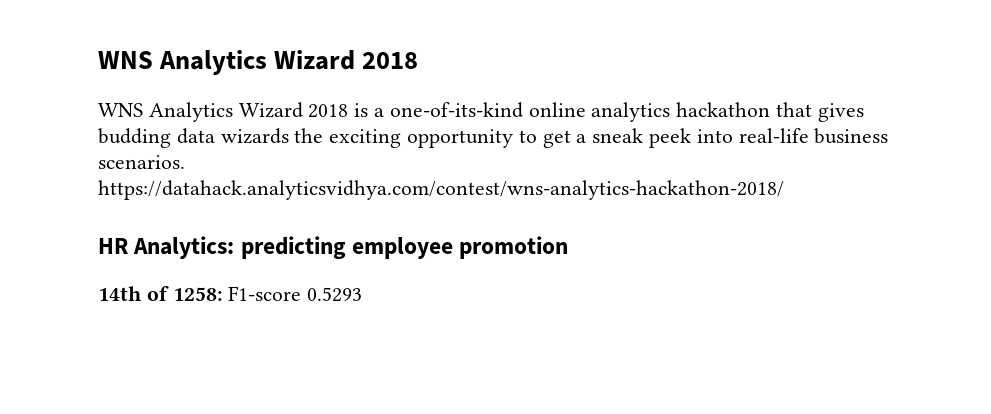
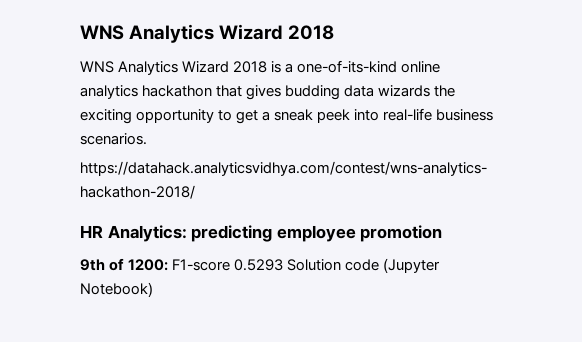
- 14th of 1258: F1-score 0.5293
+ 9th of 1200: F1-score 0.5293 Solution code (Jupyter Notebook)

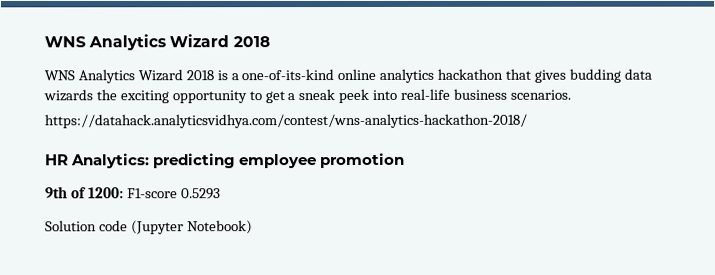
- 9th of 1200: F1-score 0.5293 Solution code (Jupyter Notebook)
+ 9th of 1200: F1-score 0.5293
+ Solution code (Jupyter Notebook)

